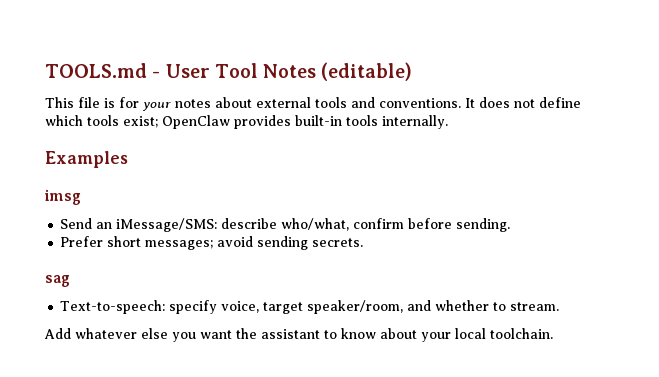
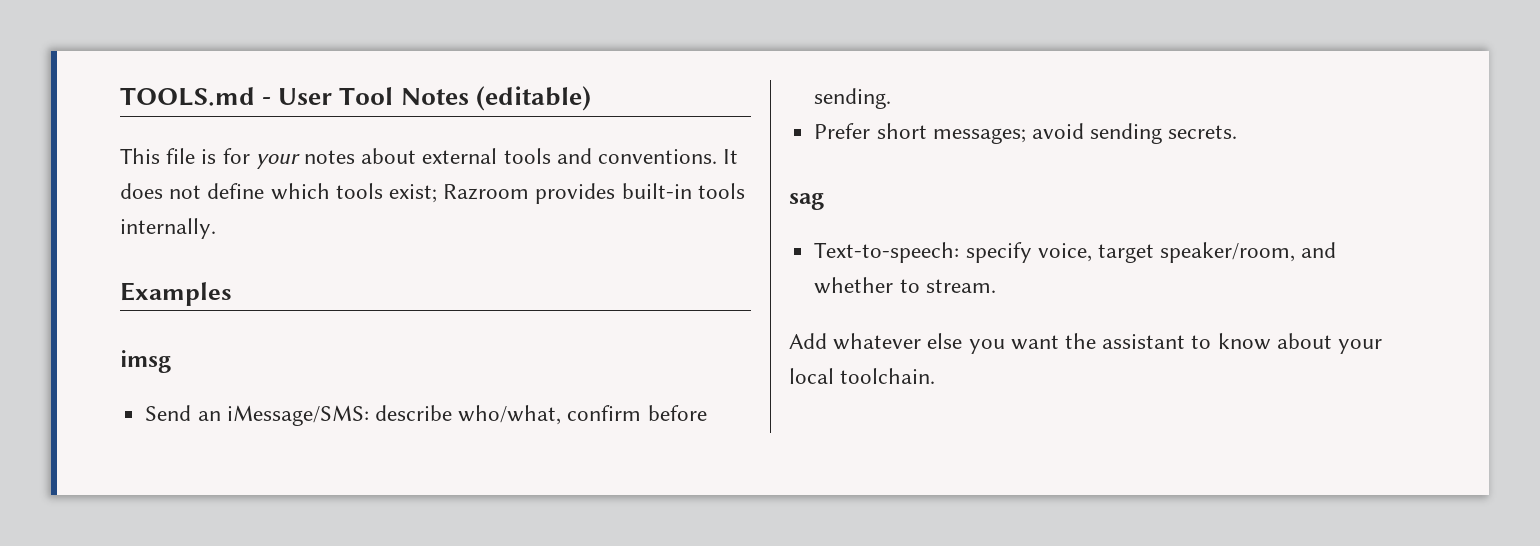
- It does not define which tools exist; OpenClaw provides built-in tools internally.
+ It does not define which tools exist; Razroom provides built-in tools internally.

